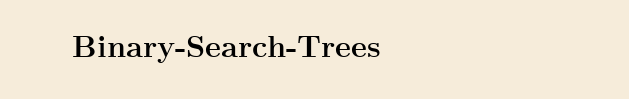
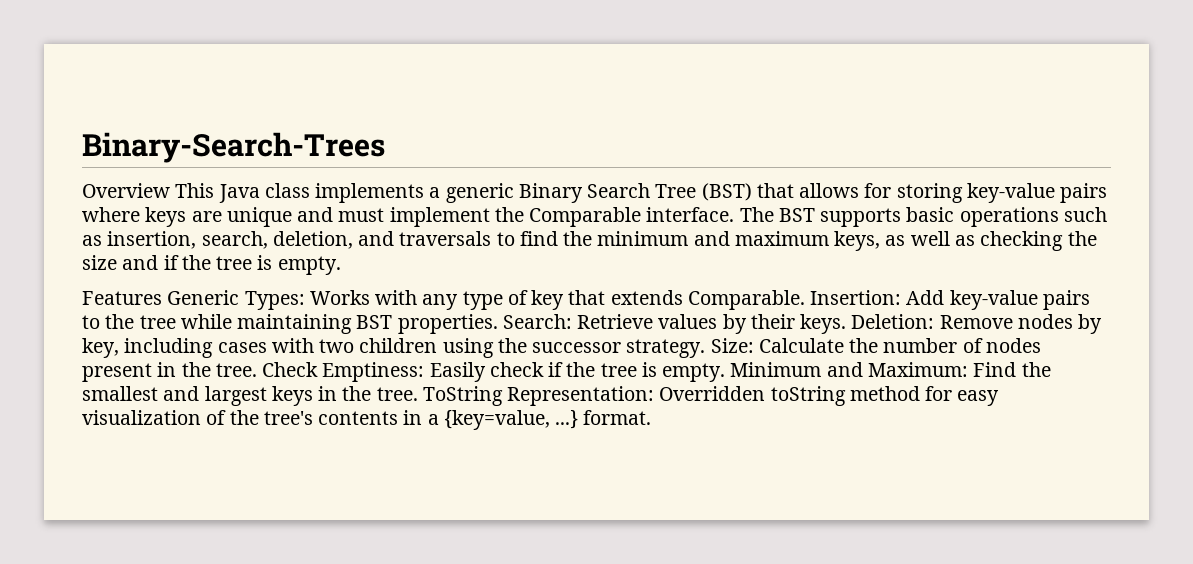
+ Overview This Java class implements a generic Binary Search Tree (BST) that allows for storing key-value pairs where keys are unique and must implement the Comparable interface. The BST supports basic operations such as insertion, search, deletion, and traversals to find the minimum and maximum keys, as well as checking the size and if the tree is empty.
+ Features Generic Types: Works with any type of key that extends Comparable. Insertion: Add key-value pairs to the tree while maintaining BST properties. Search: Retrieve values by their keys. Deletion: Remove nodes by key, including cases with two children using the successor strategy. Size: Calculate the number of nodes present in the tree. Check Emptiness: Easily check if the tree is empty. Minimum and Maximum: Find the smallest and largest keys in the tree. ToString Representation: Overridden toString method for easy visualization of the tree's contents in a {key=value, ...} format.

